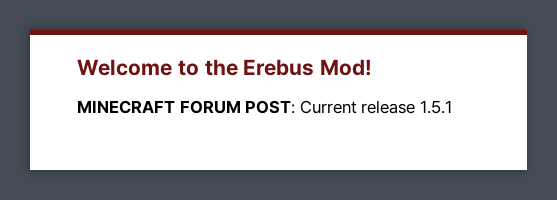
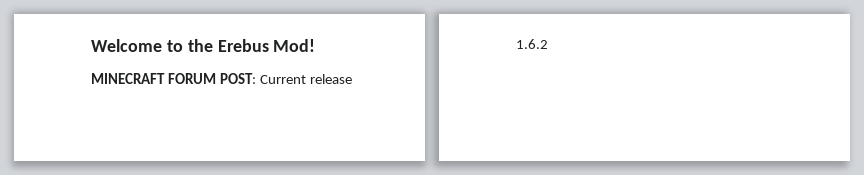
- MINECRAFT FORUM POST: Current release 1.5.1
+ MINECRAFT FORUM POST: Current release 1.6.2

